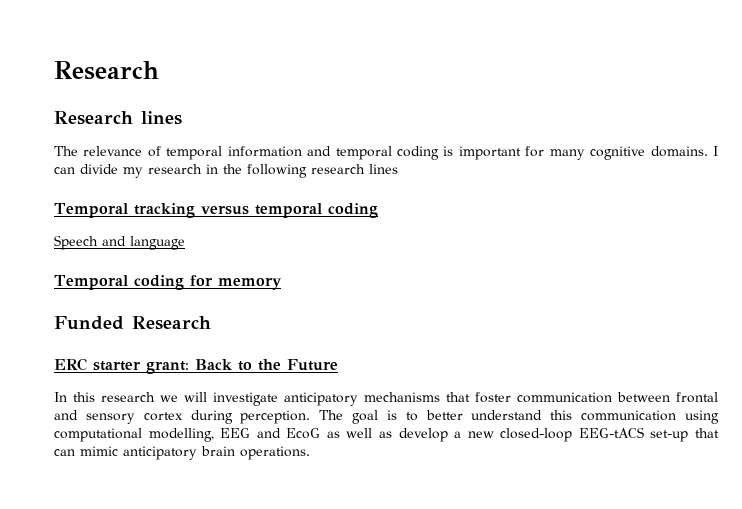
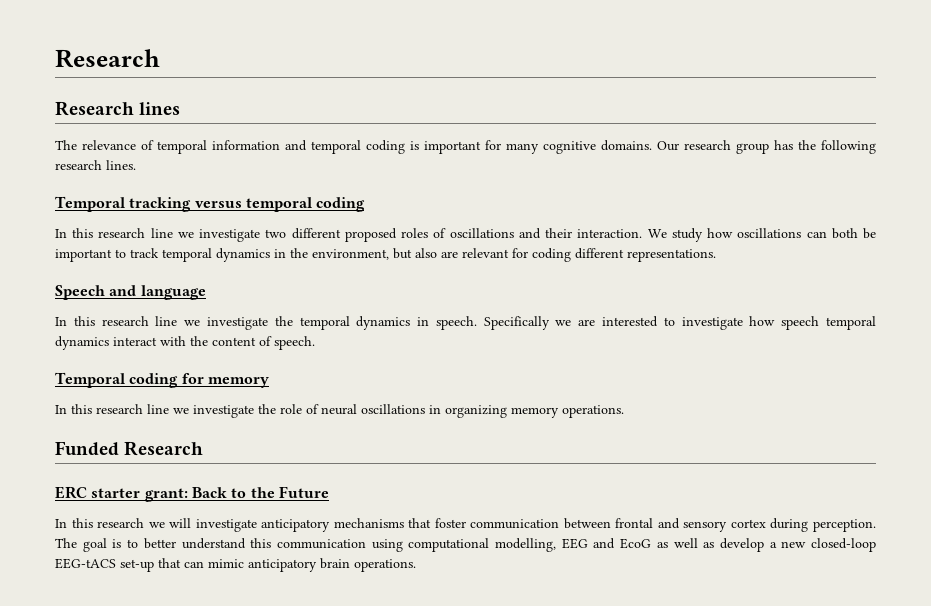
- I can divide my research in the following research lines
+ Our research group has the following research lines.
+ In this research line we investigate two different proposed roles of oscillations and their interaction. We study how oscillations can both be important to track temporal dynamics in the environment, but also are relevant for coding different representations.
  Speech and language
+ In this research line we investigate the temporal dynamics in speech. Specifically we are interested to investigate how speech temporal dynamics interact with the content of speech.
  Temporal coding for memory
+ In this research line we investigate the role of neural oscillations in organizing memory operations.

